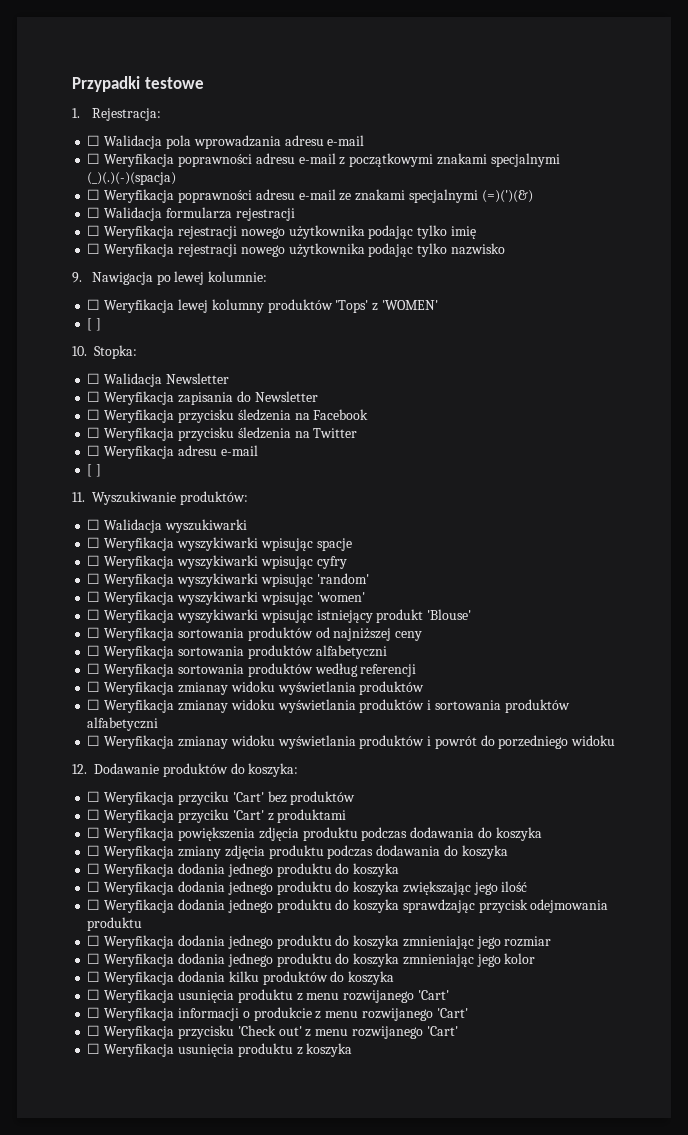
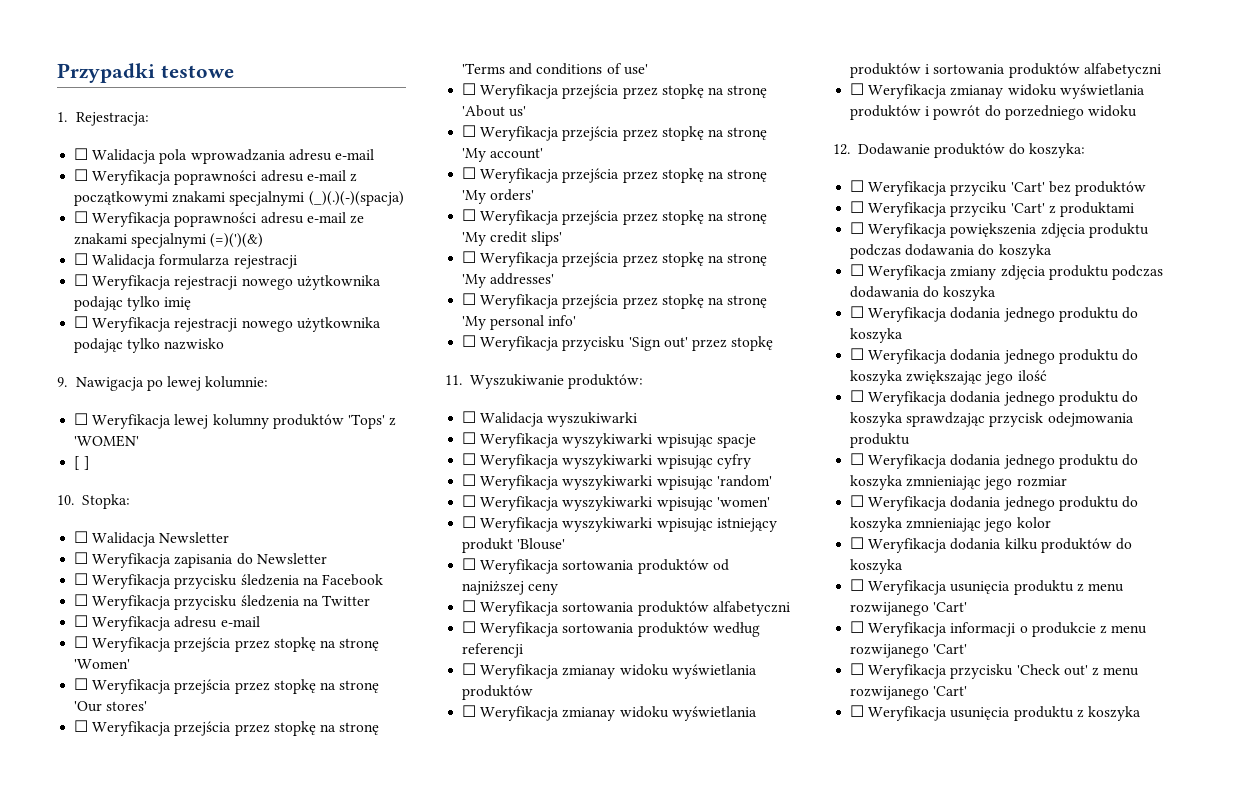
  ☐ Weryfikacja adresu e-mail
- [ ]
+ ☐ Weryfikacja przejścia przez stopkę na stronę 'Women'
+ ☐ Weryfikacja przejścia przez stopkę na stronę 'Our stores'
+ ☐ Weryfikacja przejścia przez stopkę na stronę 'Terms and conditions of use'
+ ☐ Weryfikacja przejścia przez stopkę na stronę 'About us'
+ ☐ Weryfikacja przejścia przez stopkę na stronę 'My account'
+ ☐ Weryfikacja przejścia przez stopkę na stronę 'My orders'
+ ☐ Weryfikacja przejścia przez stopkę na stronę 'My credit slips'
+ ☐ Weryfikacja przejścia przez stopkę na stronę 'My addresses'
+ ☐ Weryfikacja przejścia przez stopkę na stronę 'My personal info'
+ ☐ Weryfikacja przycisku 'Sign out' przez stopkę

